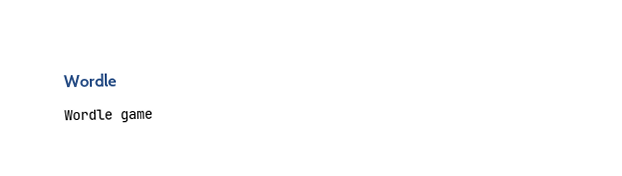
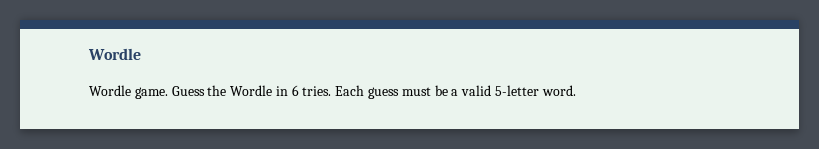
- Wordle game
+ Wordle game. Guess the Wordle in 6 tries. Each guess must be a valid 5-letter word.

